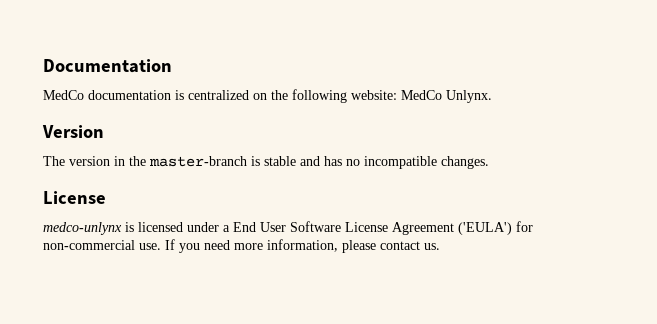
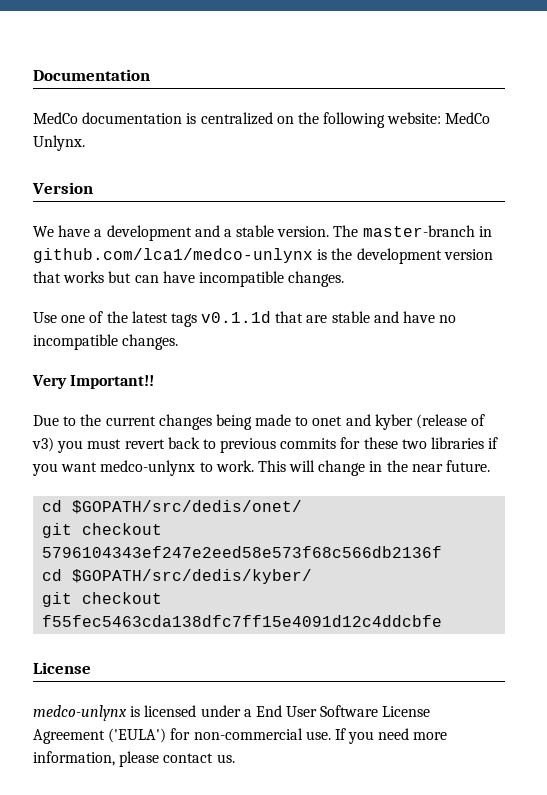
- The version in the master-branch is stable and has no incompatible changes.
+ We have a development and a stable version. The master-branch in github.com/lca1/medco-unlynx is the development version that works but can have incompatible changes.
+ Use one of the latest tags v0.1.1d that are stable and have no incompatible changes.
+ Very Important!!
+ Due to the current changes being made to onet and kyber (release of v3) you must revert back to previous commits for these two libraries if you want medco-unlynx to work. This will change in the near future.
+ cd $GOPATH/src/dedis/onet/
+ git checkout 5796104343ef247e2eed58e573f68c566db2136f
+ cd $GOPATH/src/dedis/kyber/
+ git checkout f55fec5463cda138dfc7ff15e4091d12c4ddcbfe

